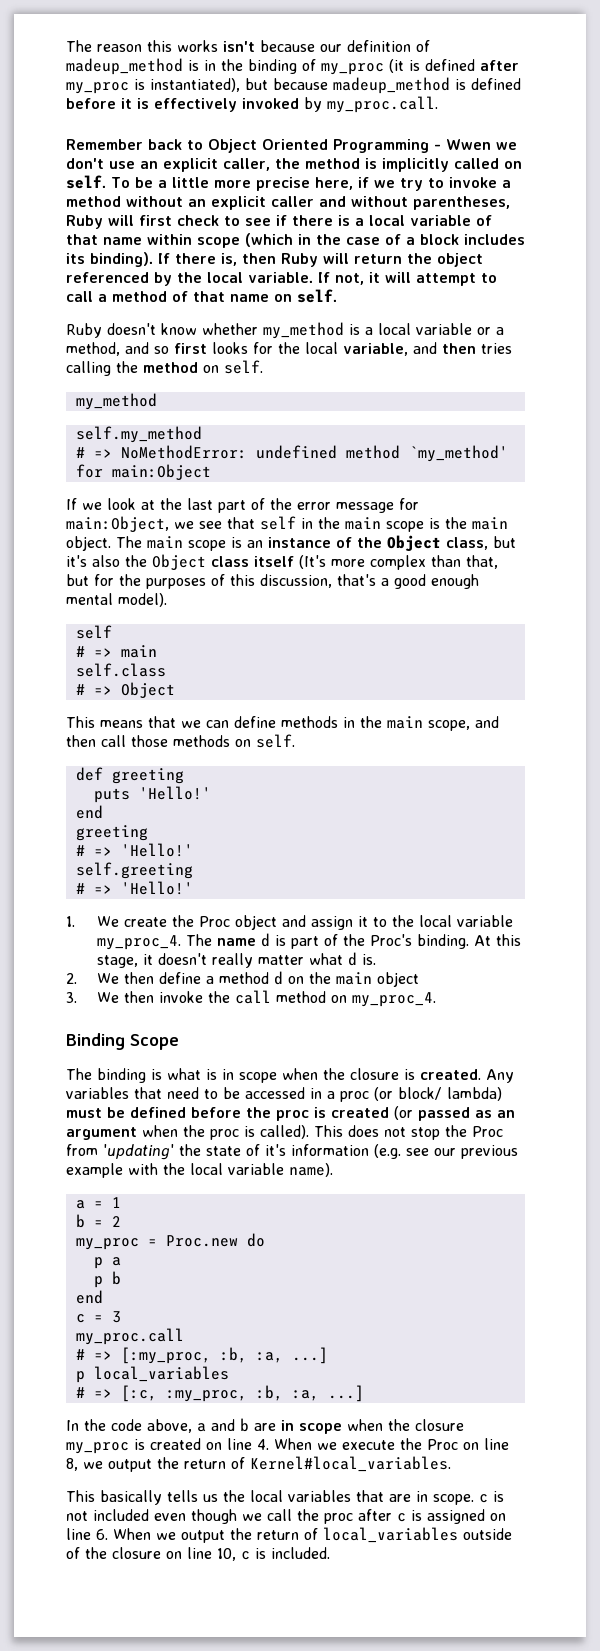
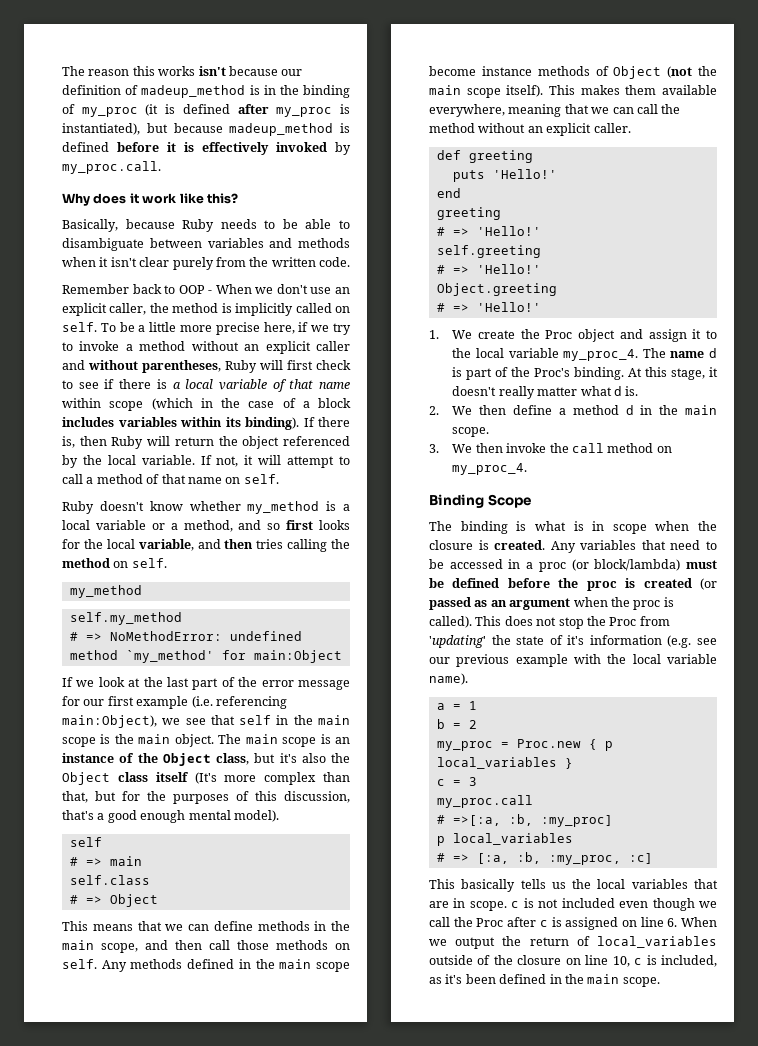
- Remember back to Object Oriented Programming - Wwen we don't use an explicit caller, the method is implicitly called on self.
+ Why does it work like this?
+ Basically, because Ruby needs to be able to disambiguate between variables and methods when it isn't clear purely from the written code.
+ Remember back to OOP - When we don't use an explicit caller, the method is implicitly called on self.
- To be a little more precise here, if we try to invoke a method without an explicit caller and without parentheses, Ruby will first check to see if there is a local variable of that name within scope (which in the case of a block includes its binding).
+ To be a little more precise here, if we try to invoke a method without an explicit caller and without parentheses, Ruby will first check to see if there is a local variable of that name within scope (which in the case of a block includes variables within its binding).
- If we look at the last part of the error message for main:Object, we see that self in the main scope is the main object.
+ If we look at the last part of the error message for our first example (i.e. referencing main:Object), we see that self in the main scope is the main object.
+ Any methods defined in the main scope become instance methods of Object (not the main scope itself). This makes them available everywhere, meaning that we can call the method without an explicit caller.
+ Object.greeting
+ # => 'Hello!'
- 2. We then define a method d on the main object
+ 2. We then define a method d in the main scope.
- Any variables that need to be accessed in a proc (or block/ lambda) must be defined before the proc is created (or passed as an argument when the proc is called).
+ Any variables that need to be accessed in a proc (or block/lambda) must be defined before the proc is created (or passed as an argument when the proc is called).
- my_proc = Proc.new do
- p a
- p b
- end
+ my_proc = Proc.new { p local_variables }
- # => [:my_proc, :b, :a, ...]
+ # =>[:a, :b, :my_proc]
- # => [:c, :my_proc, :b, :a, ...]
- In the code above, a and b are in scope when the closure my_proc is created on line 4. When we execute the Proc on line 8, we output the return of Kernel#local_variables.
+ # => [:a, :b, :my_proc, :c]
- This basically tells us the local variables that are in scope. c is not included even though we call the proc after c is assigned on line 6. When we output the return of local_variables outside of the closure on line 10, c is included.
+ This basically tells us the local variables that are in scope. c is not included even though we call the Proc after c is assigned on line 6. When we output the return of local_variables outside of the closure on line 10, c is included, as it's been defined in the main scope.

